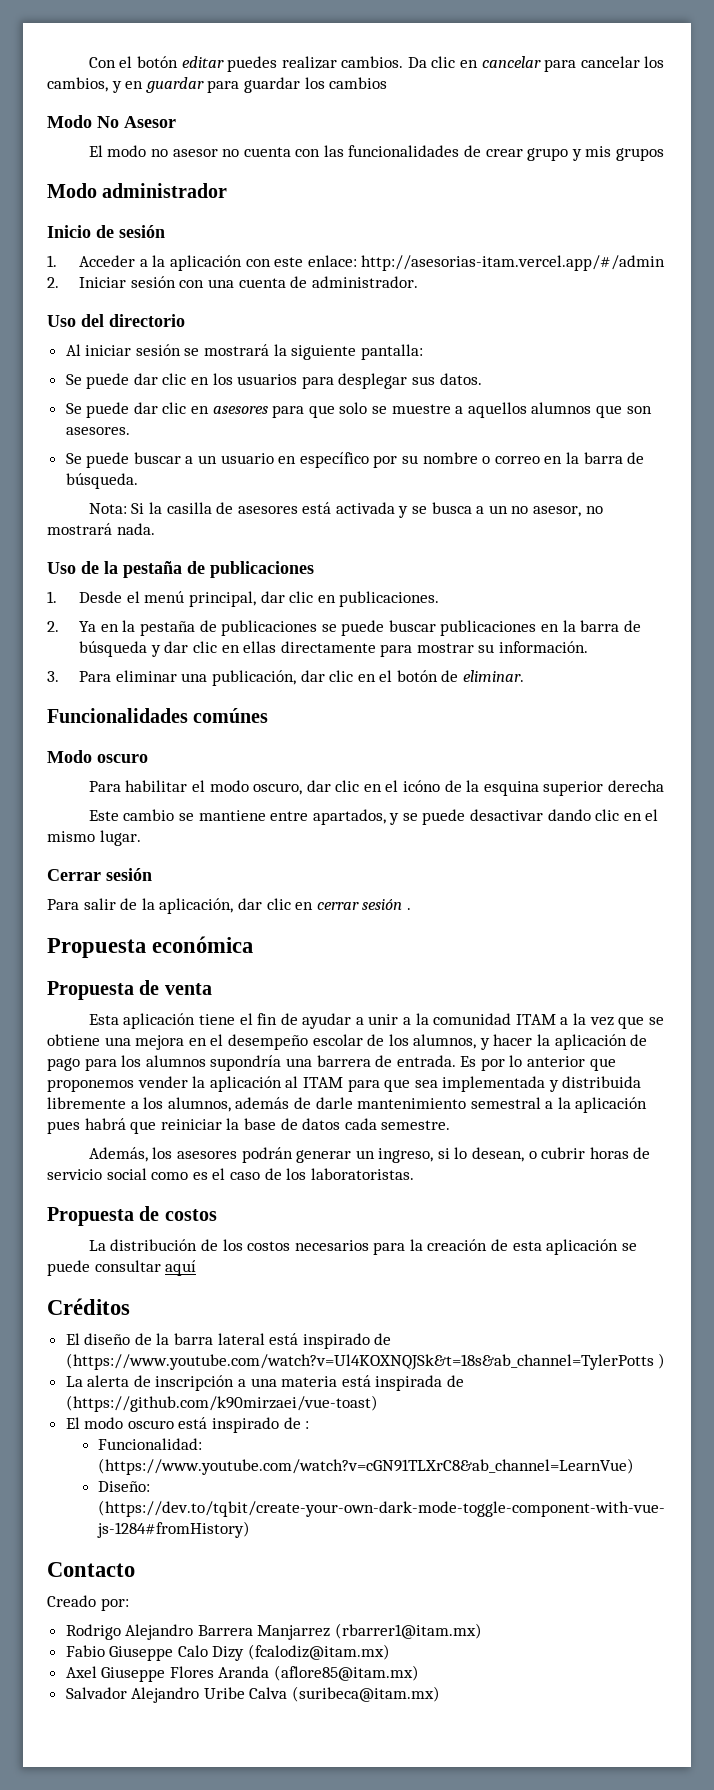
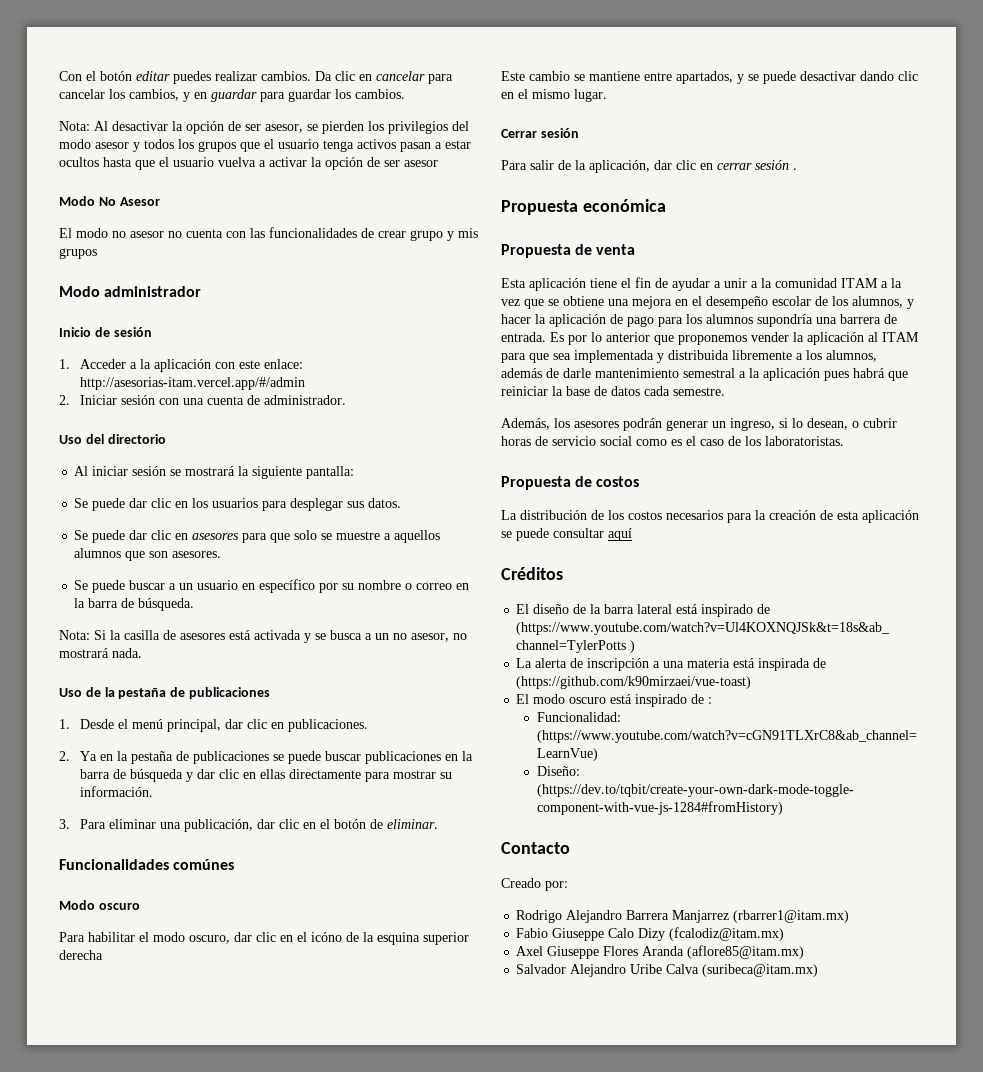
- Da clic en cancelar para cancelar los cambios, y en guardar para guardar los cambios
+ Da clic en cancelar para cancelar los cambios, y en guardar para guardar los cambios.
+ Nota: Al desactivar la opción de ser asesor, se pierden los privilegios del modo asesor y todos los grupos que el usuario tenga activos pasan a estar ocultos hasta que el usuario vuelva a activar la opción de ser asesor

